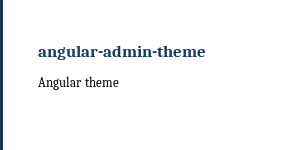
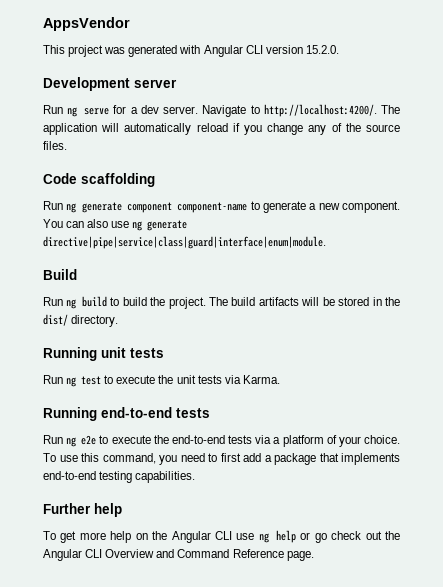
- angular-admin-theme
- Angular theme
+ AppsVendor
+ This project was generated with Angular CLI version 15.2.0.
+ Development server
+ Run ng serve for a dev server. Navigate to http://localhost:4200/. The application will automatically reload if you change any of the source files.
+ Code scaffolding
+ Run ng generate component component-name to generate a new component. You can also use ng generate directive|pipe|service|class|guard|interface|enum|module.
+ Build
+ Run ng build to build the project. The build artifacts will be stored in the dist/ directory.
+ Running unit tests
+ Run ng test to execute the unit tests via Karma.
+ Running end-to-end tests
+ Run ng e2e to execute the end-to-end tests via a platform of your choice. To use this command, you need to first add a package that implements end-to-end testing capabilities.
+ Further help
+ To get more help on the Angular CLI use ng help or go check out the Angular CLI Overview and Command Reference page.

